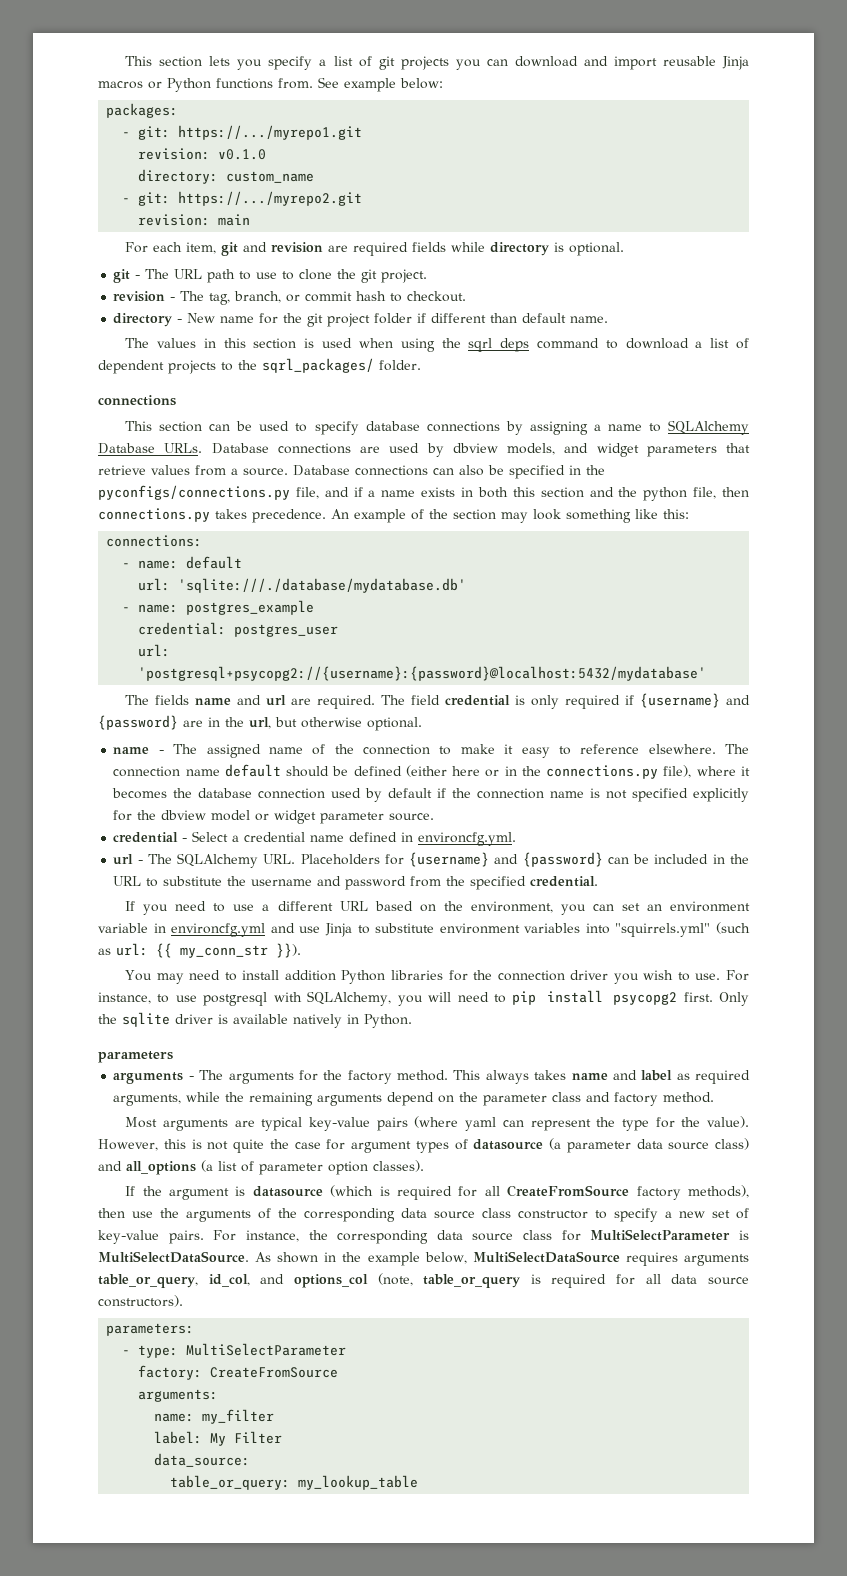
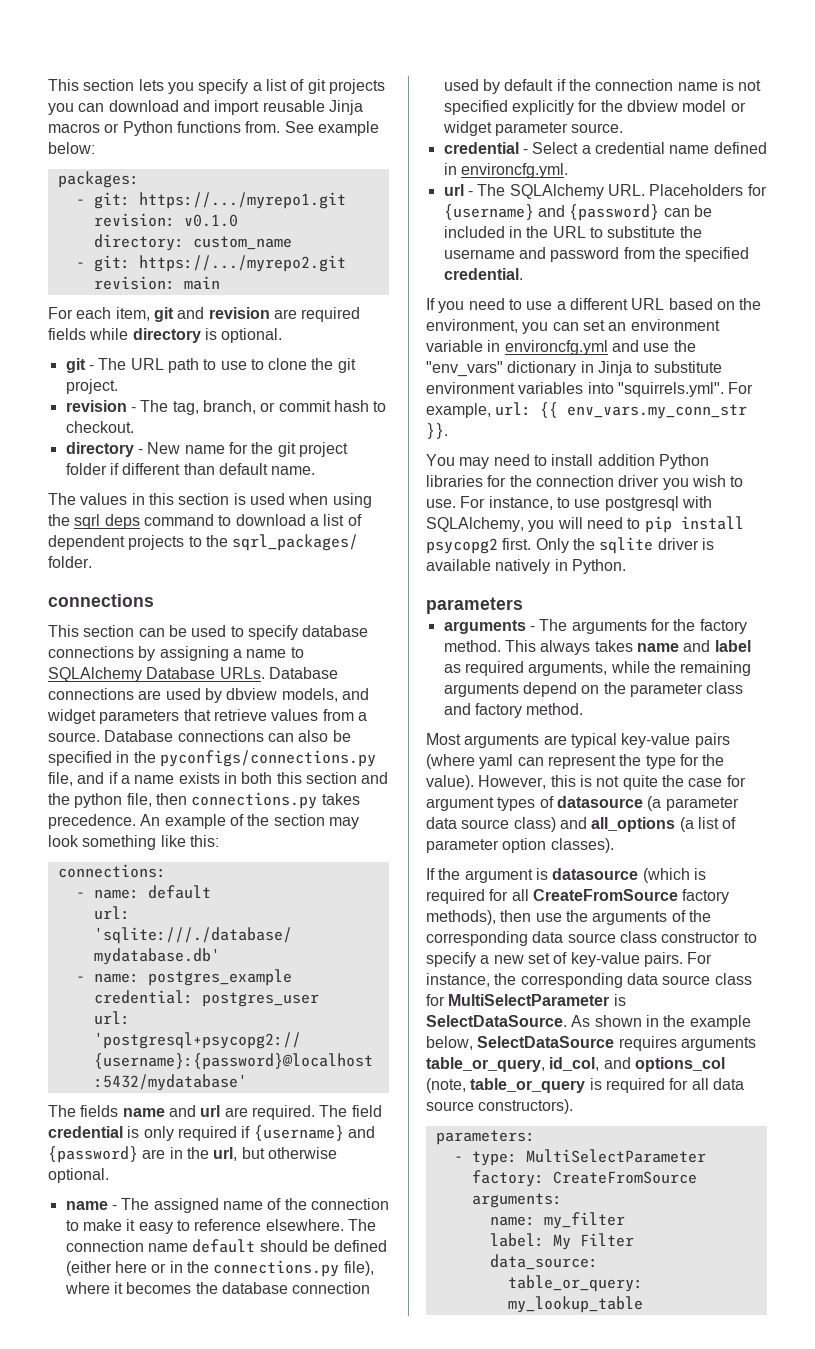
- If you need to use a different URL based on the environment, you can set an environment variable in environcfg.yml and use Jinja to substitute environment variables into "squirrels.yml" (such as url: {{ my_conn_str }}).
+ If you need to use a different URL based on the environment, you can set an environment variable in environcfg.yml and use the "env_vars" dictionary in Jinja to substitute environment variables into "squirrels.yml". For example, url: {{ env_vars.my_conn_str }}.
- For instance, the corresponding data source class for MultiSelectParameter is MultiSelectDataSource.
+ For instance, the corresponding data source class for MultiSelectParameter is SelectDataSource.
- As shown in the example below, MultiSelectDataSource requires arguments table_or_query, id_col, and options_col (note, table_or_query is required for all data source constructors).
+ As shown in the example below, SelectDataSource requires arguments table_or_query, id_col, and options_col (note, table_or_query is required for all data source constructors).

